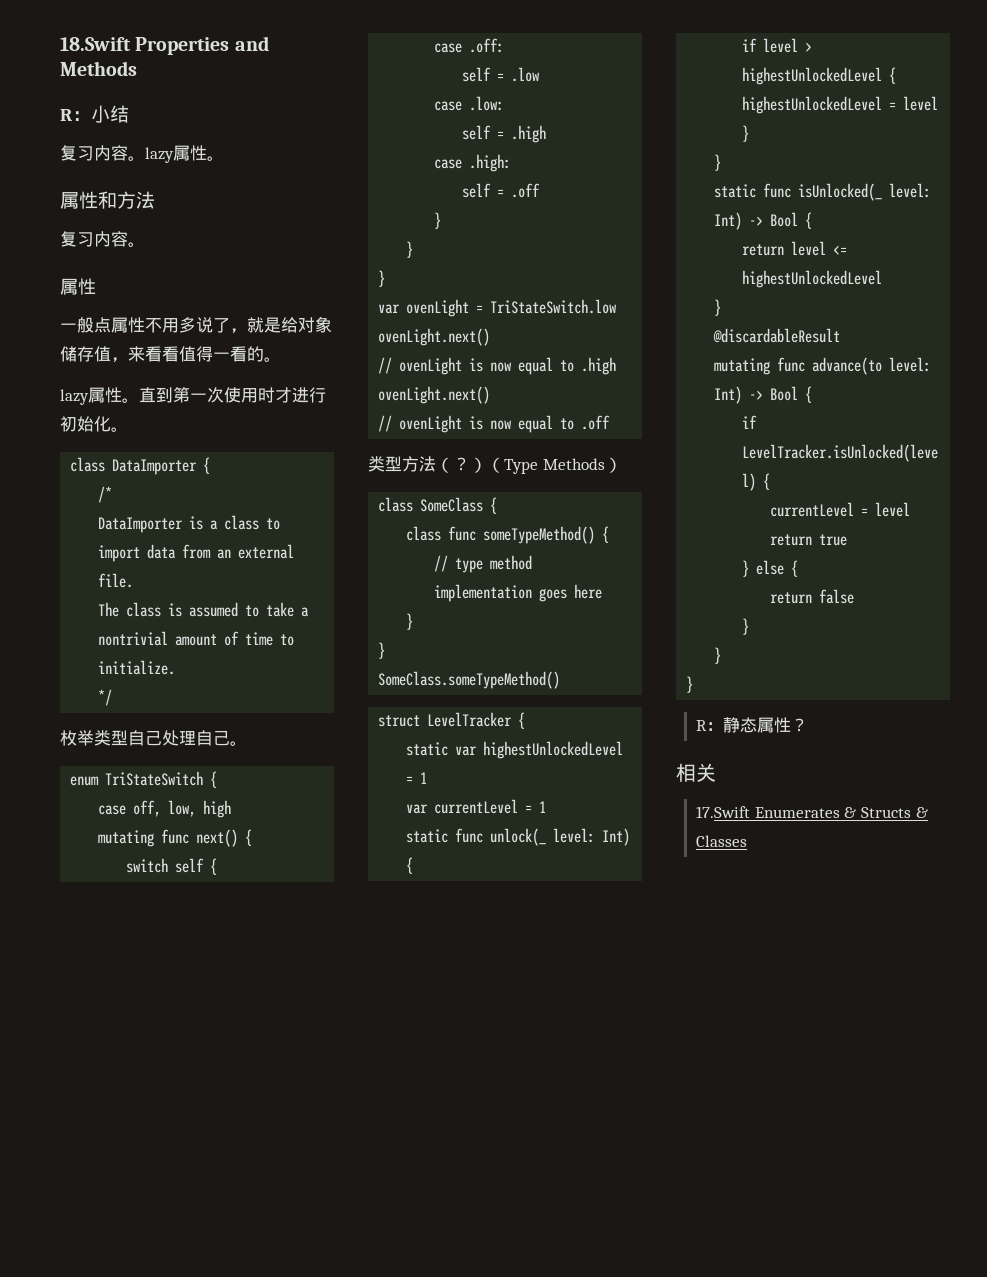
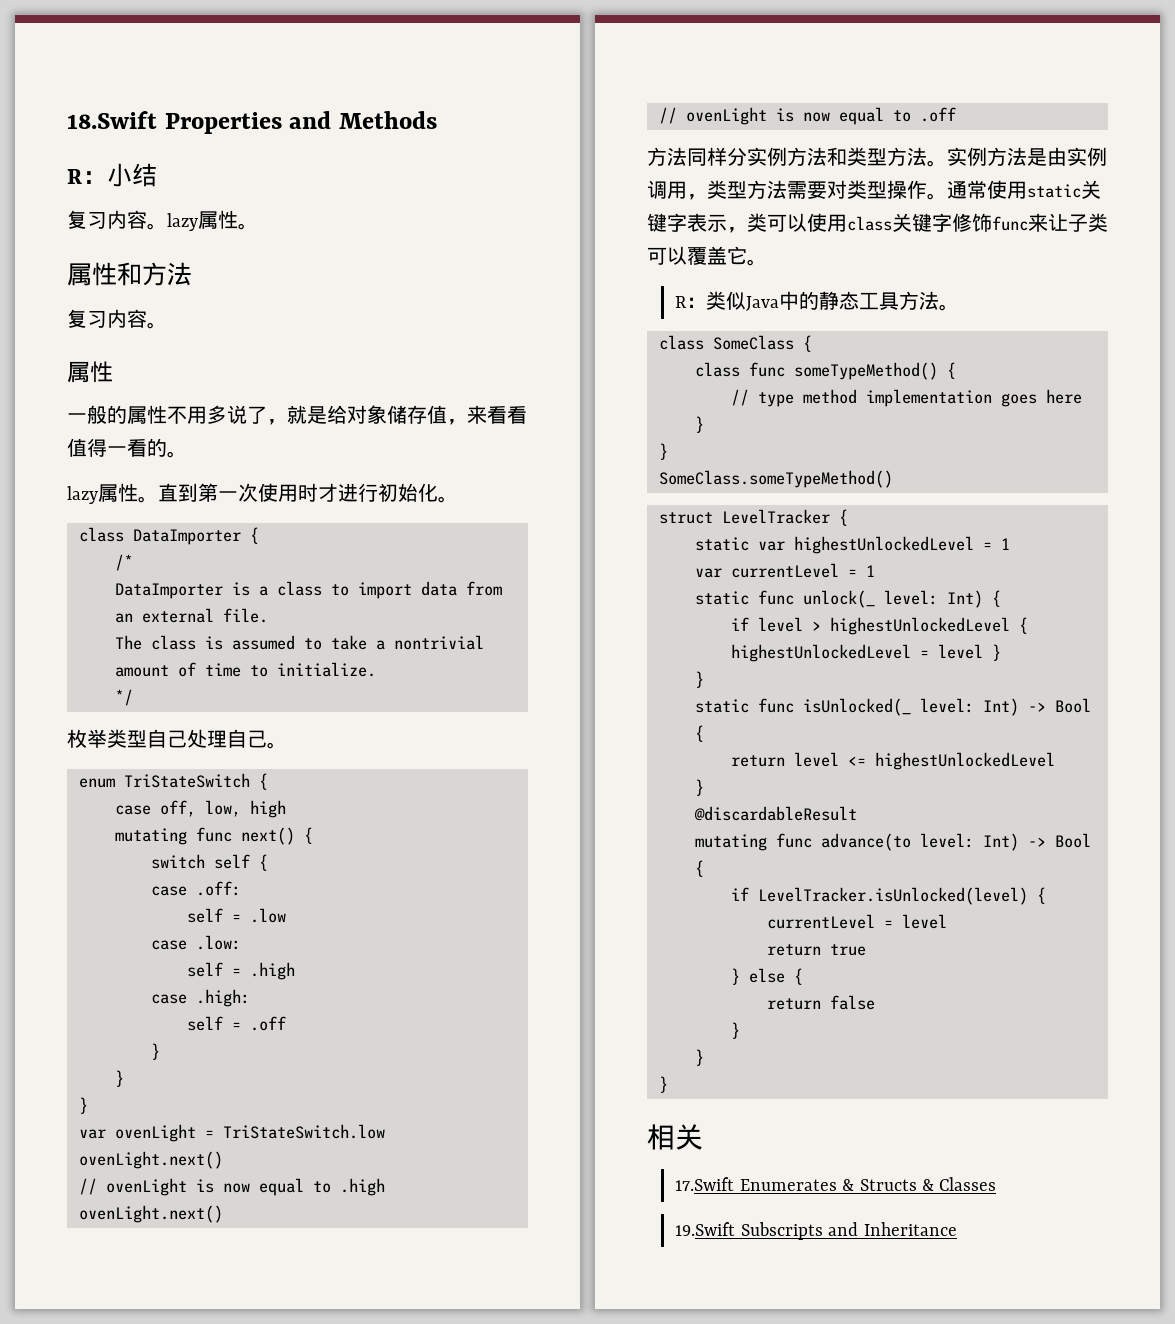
- 一般点属性不用多说了，就是给对象储存值，来看看值得一看的。
+ 一般的属性不用多说了，就是给对象储存值，来看看值得一看的。
- 类型方法（？）（Type Methods）
+ 方法同样分实例方法和类型方法。实例方法是由实例调用，类型方法需要对类型操作。通常使用static关键字表示，类可以使用class关键字修饰func来让子类可以覆盖它。
+ R：类似Java中的静态工具方法。
- R：静态属性？
+ 19.Swift Subscripts and Inheritance

